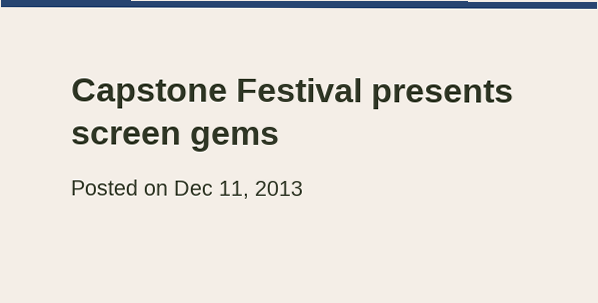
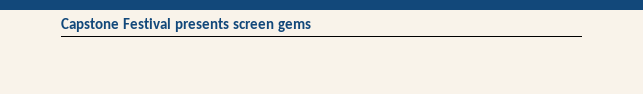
- Posted on Dec 11, 2013

